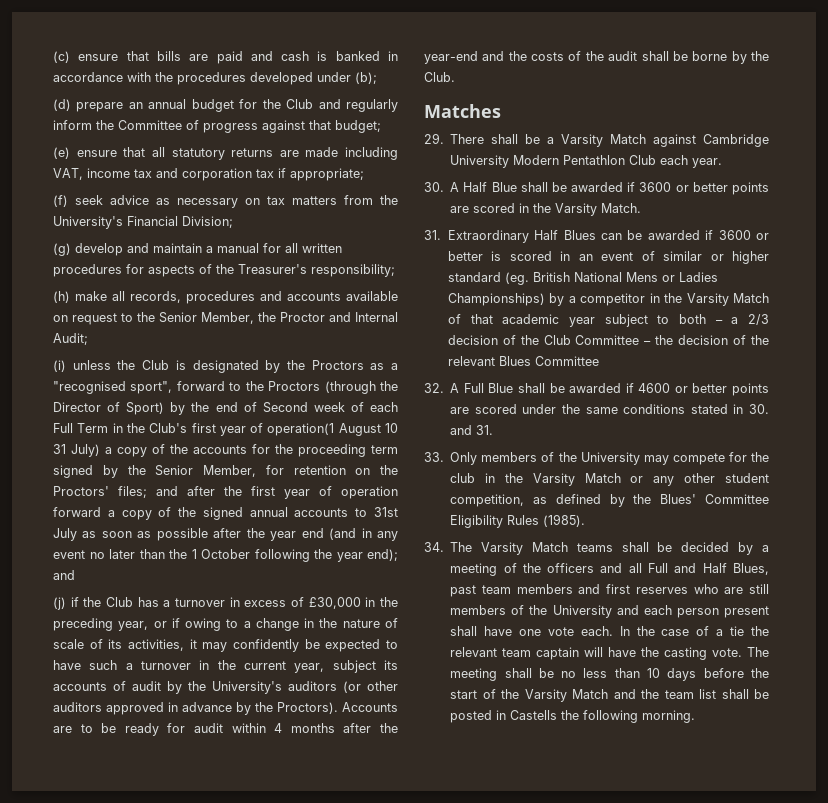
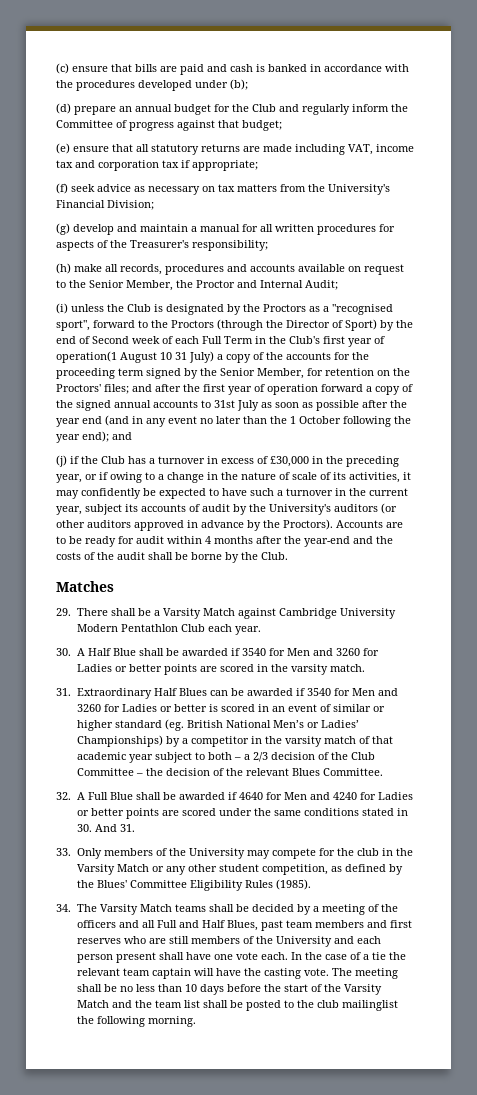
- 30. A Half Blue shall be awarded if 3600 or better points are scored in the Varsity Match.
+ 30. A Half Blue shall be awarded if 3540 for Men and 3260 for Ladies or better points are scored in the varsity match.
- 31. Extraordinary Half Blues can be awarded if 3600 or better is scored in an event of similar or higher standard (eg. British National Mens or Ladies Championships) by a competitor in the Varsity Match of that academic year subject to both – a 2/3 decision of the Club Committee – the decision of the relevant Blues Committee
+ 31. Extraordinary Half Blues can be awarded if 3540 for Men and 3260 for Ladies or better is scored in an event of similar or higher standard (eg. British National Men’s or Ladies’ Championships) by a competitor in the varsity match of that academic year subject to both – a 2/3 decision of the Club Committee – the decision of the relevant Blues Committee.
- 32. A Full Blue shall be awarded if 4600 or better points are scored under the same conditions stated in 30. and 31.
+ 32. A Full Blue shall be awarded if 4640 for Men and 4240 for Ladies or better points are scored under the same conditions stated in 30. And 31.
- The meeting shall be no less than 10 days before the start of the Varsity Match and the team list shall be posted in Castells the following morning.
+ The meeting shall be no less than 10 days before the start of the Varsity Match and the team list shall be posted to the club mailinglist the following morning.

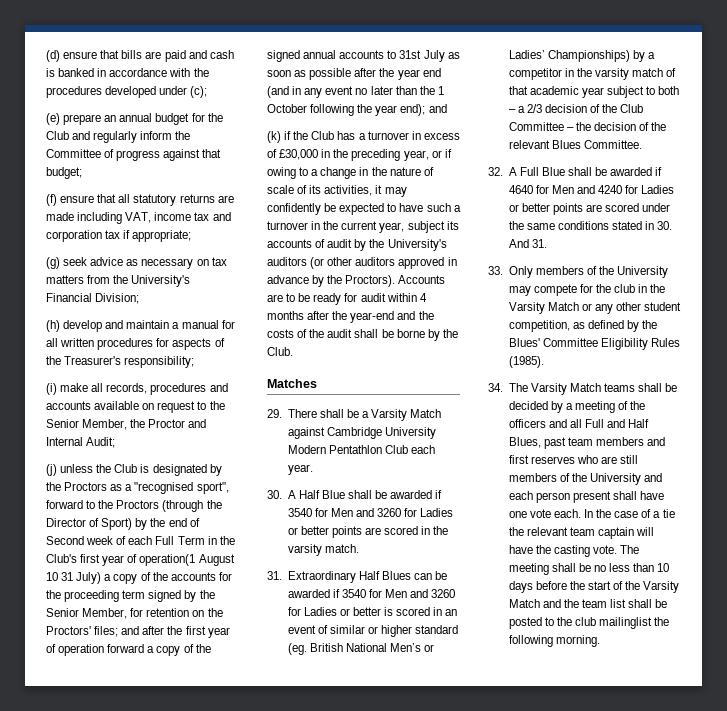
- (c) ensure that bills are paid and cash is banked in accordance with the procedures developed under (b);
- (d) prepare an annual budget for the Club and regularly inform the Committee of progress against that budget;
+ (d) ensure that bills are paid and cash is banked in accordance with the procedures developed under (c);
+ (e) prepare an annual budget for the Club and regularly inform the Committee of progress against that budget;
- (e) ensure that all statutory returns are made including VAT, income tax and corporation tax if appropriate;
+ (f) ensure that all statutory returns are made including VAT, income tax and corporation tax if appropriate;
- (f) seek advice as necessary on tax matters from the University's Financial Division;
+ (g) seek advice as necessary on tax matters from the University's Financial Division;
- (g) develop and maintain a manual for all written procedures for aspects of the Treasurer's responsibility;
+ (h) develop and maintain a manual for all written procedures for aspects of the Treasurer's responsibility;
- (h) make all records, procedures and accounts available on request to the Senior Member, the Proctor and Internal Audit;
+ (i) make all records, procedures and accounts available on request to the Senior Member, the Proctor and Internal Audit;
- (i) unless the Club is designated by the Proctors as a "recognised sport", forward to the Proctors (through the Director of Sport) by the end of Second week of each Full Term in the Club's first year of operation(1 August 10 31 July) a copy of the accounts for the proceeding term signed by the Senior Member, for retention on the Proctors' files;
+ (j) unless the Club is designated by the Proctors as a "recognised sport", forward to the Proctors (through the Director of Sport) by the end of Second week of each Full Term in the Club's first year of operation(1 August 10 31 July) a copy of the accounts for the proceeding term signed by the Senior Member, for retention on the Proctors' files;
- (j) if the Club has a turnover in excess of £30,000 in the preceding year, or if owing to a change in the nature of scale of its activities, it may confidently be expected to have such a turnover in the current year, subject its accounts of audit by the University's auditors (or other auditors approved in advance by the Proctors).
+ (k) if the Club has a turnover in excess of £30,000 in the preceding year, or if owing to a change in the nature of scale of its activities, it may confidently be expected to have such a turnover in the current year, subject its accounts of audit by the University's auditors (or other auditors approved in advance by the Proctors).

